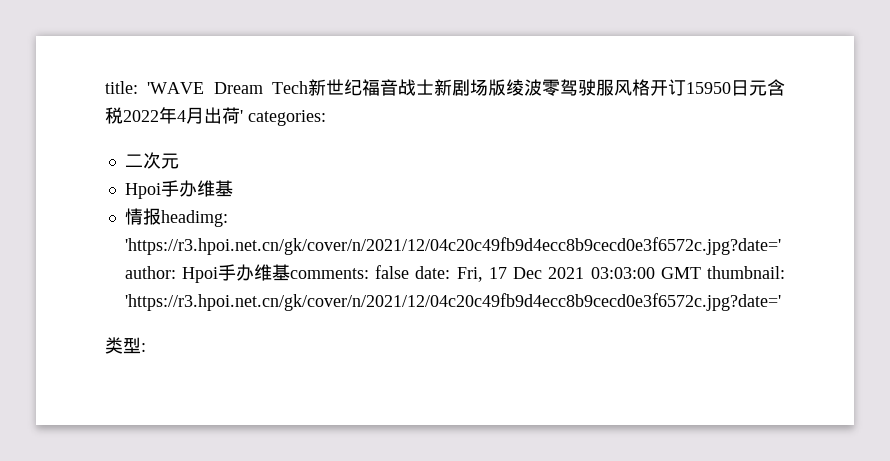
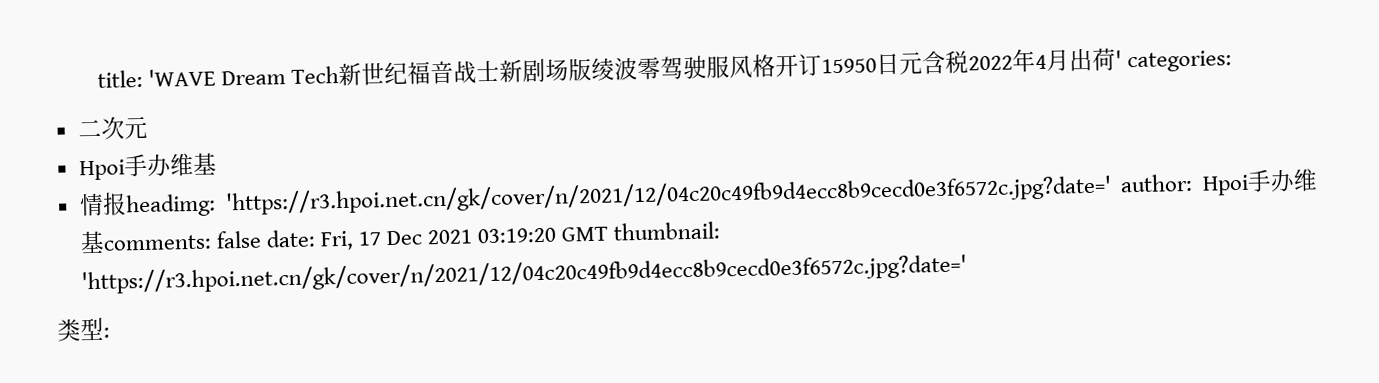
- 情报headimg: 'https://r3.hpoi.net.cn/gk/cover/n/2021/12/04c20c49fb9d4ecc8b9cecd0e3f6572c.jpg?date=' author: Hpoi手办维基comments: false date: Fri, 17 Dec 2021 03:03:00 GMT thumbnail: 'https://r3.hpoi.net.cn/gk/cover/n/2021/12/04c20c49fb9d4ecc8b9cecd0e3f6572c.jpg?date='
+ 情报headimg: 'https://r3.hpoi.net.cn/gk/cover/n/2021/12/04c20c49fb9d4ecc8b9cecd0e3f6572c.jpg?date=' author: Hpoi手办维基comments: false date: Fri, 17 Dec 2021 03:19:20 GMT thumbnail: 'https://r3.hpoi.net.cn/gk/cover/n/2021/12/04c20c49fb9d4ecc8b9cecd0e3f6572c.jpg?date='

